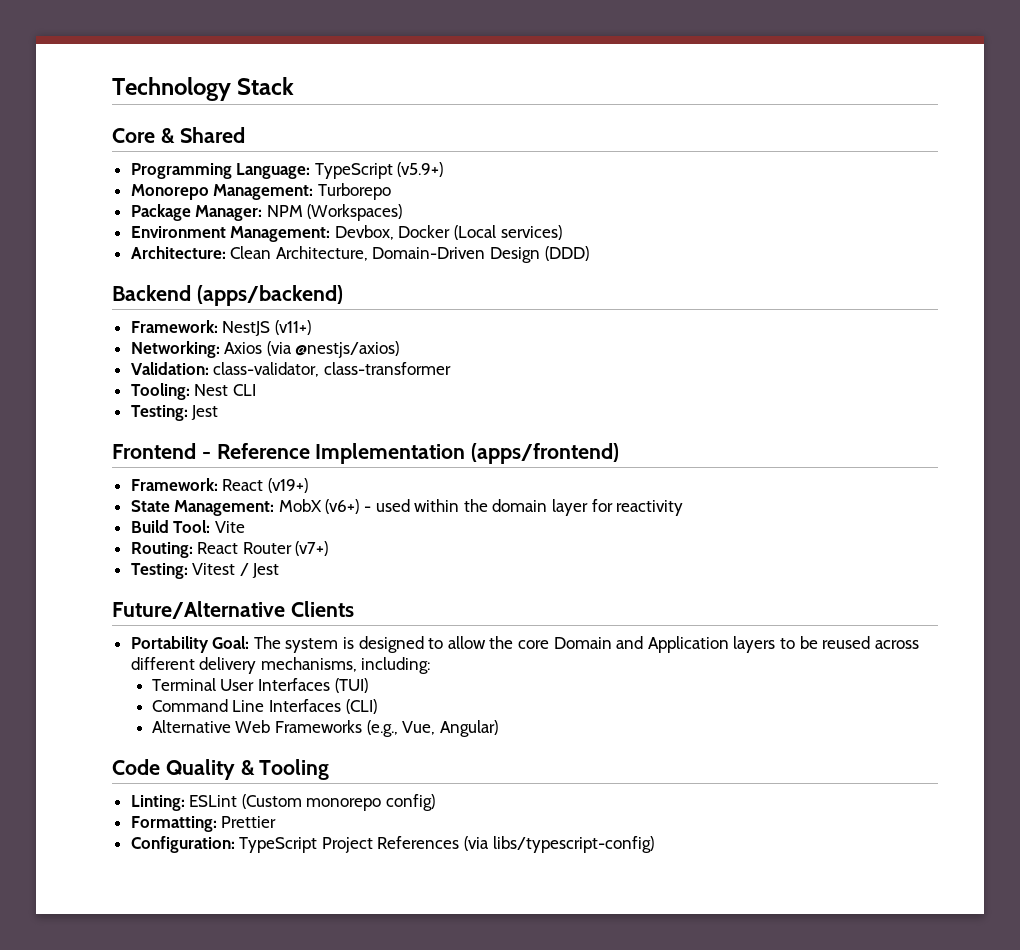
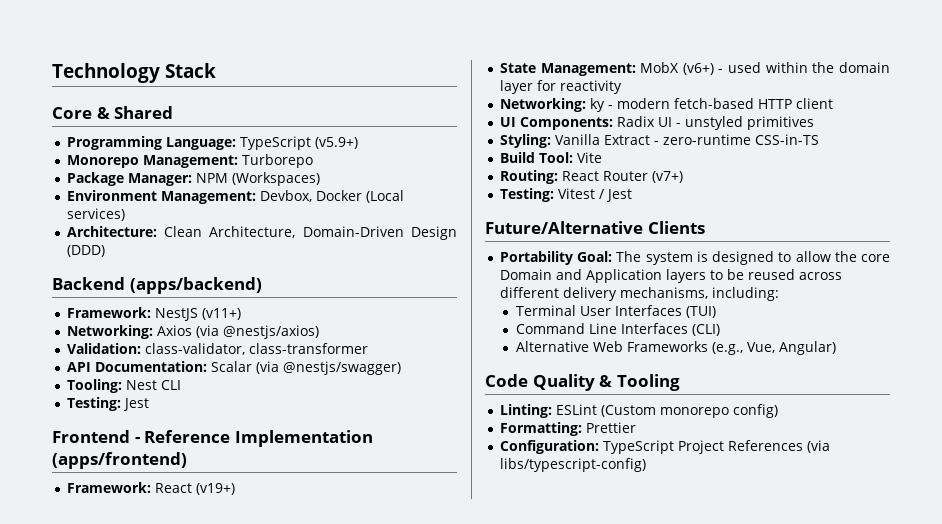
+ API Documentation: Scalar (via @nestjs/swagger)
+ Networking: ky - modern fetch-based HTTP client
+ UI Components: Radix UI - unstyled primitives
+ Styling: Vanilla Extract - zero-runtime CSS-in-TS

